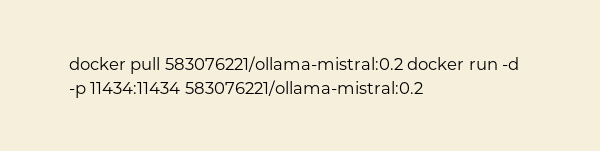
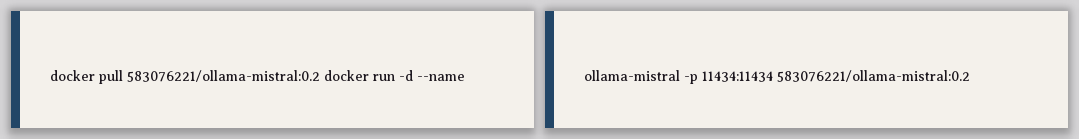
- docker pull 583076221/ollama-mistral:0.2 docker run -d -p 11434:11434 583076221/ollama-mistral:0.2
+ docker pull 583076221/ollama-mistral:0.2 docker run -d --name ollama-mistral -p 11434:11434 583076221/ollama-mistral:0.2

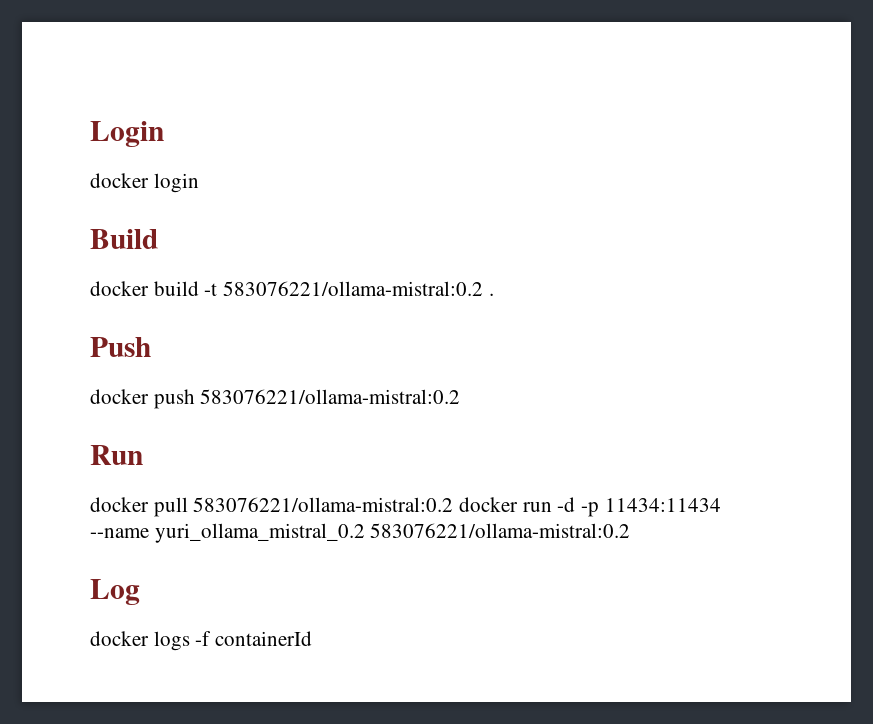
+ Login
+ docker login
+ Build
+ docker build -t 583076221/ollama-mistral:0.2 .
+ Push
+ docker push 583076221/ollama-mistral:0.2
+ Run
- docker pull 583076221/ollama-mistral:0.2 docker run -d --name ollama-mistral -p 11434:11434 583076221/ollama-mistral:0.2
+ docker pull 583076221/ollama-mistral:0.2 docker run -d -p 11434:11434 --name yuri_ollama_mistral_0.2 583076221/ollama-mistral:0.2
+ Log
+ docker logs -f containerId

